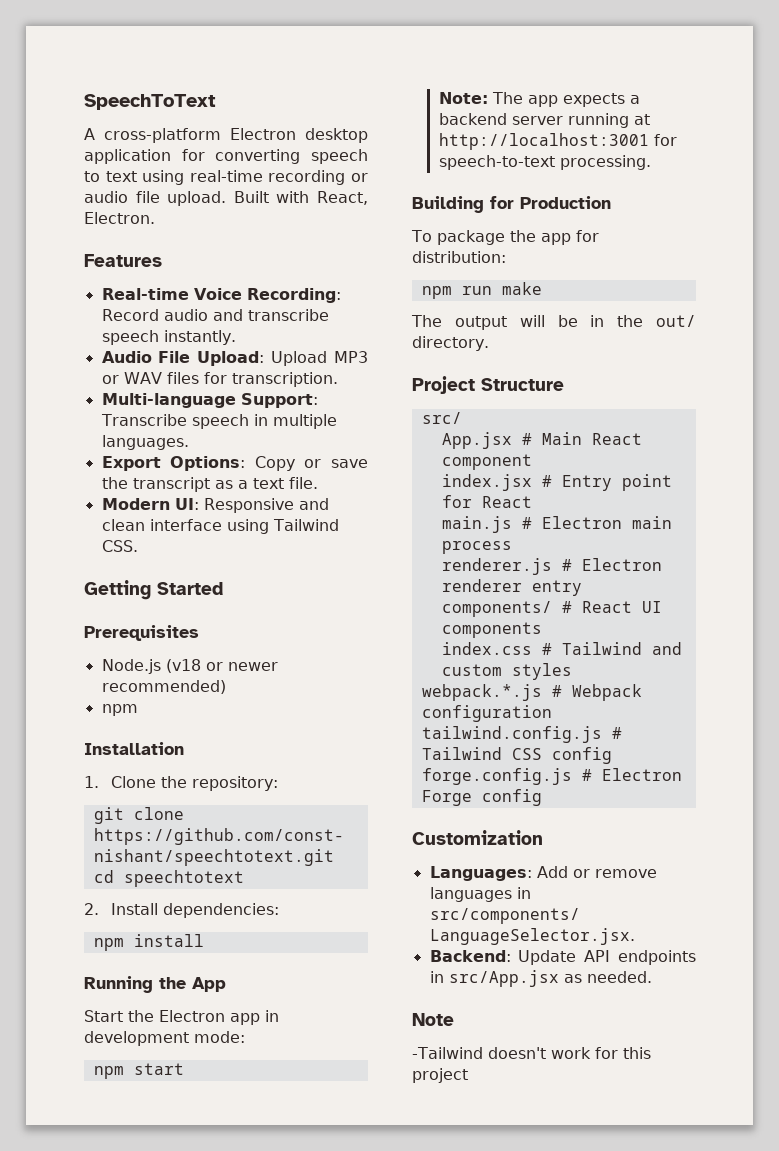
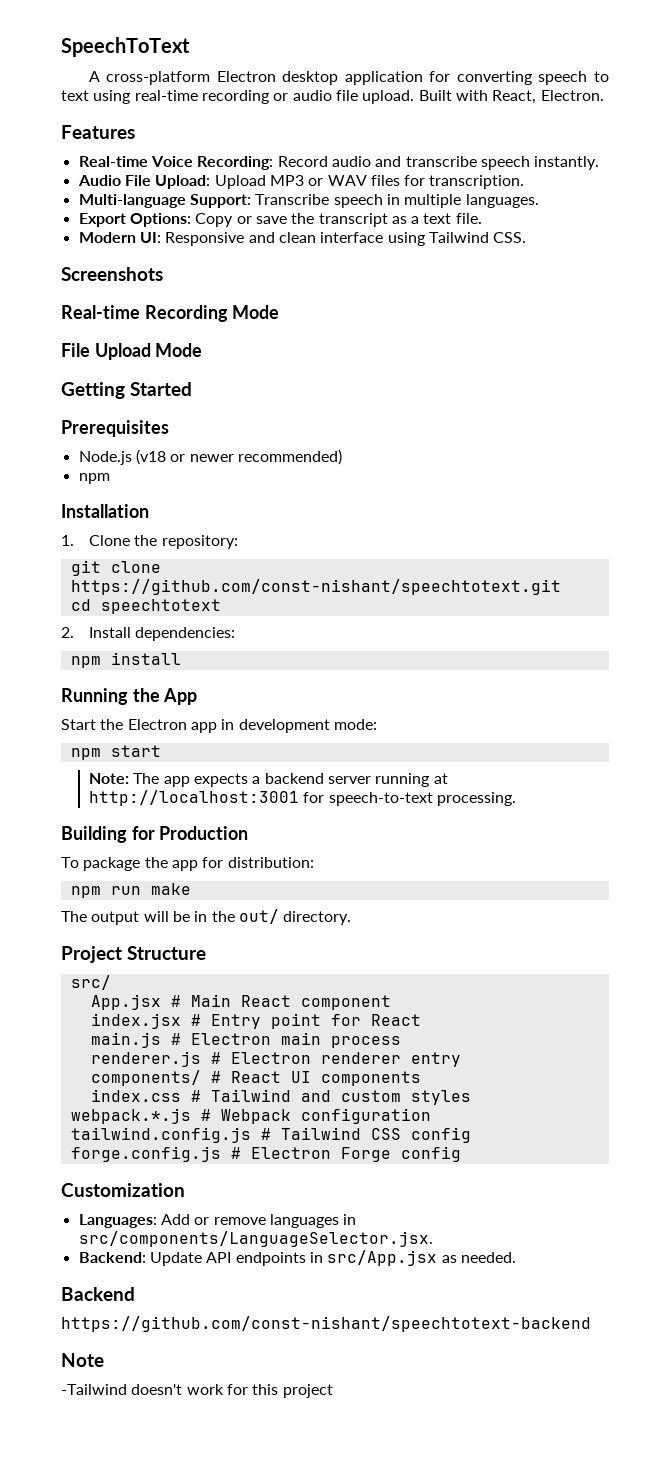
+ Screenshots
+ Real-time Recording Mode
+ File Upload Mode
+ Backend
+ https://github.com/const-nishant/speechtotext-backend

